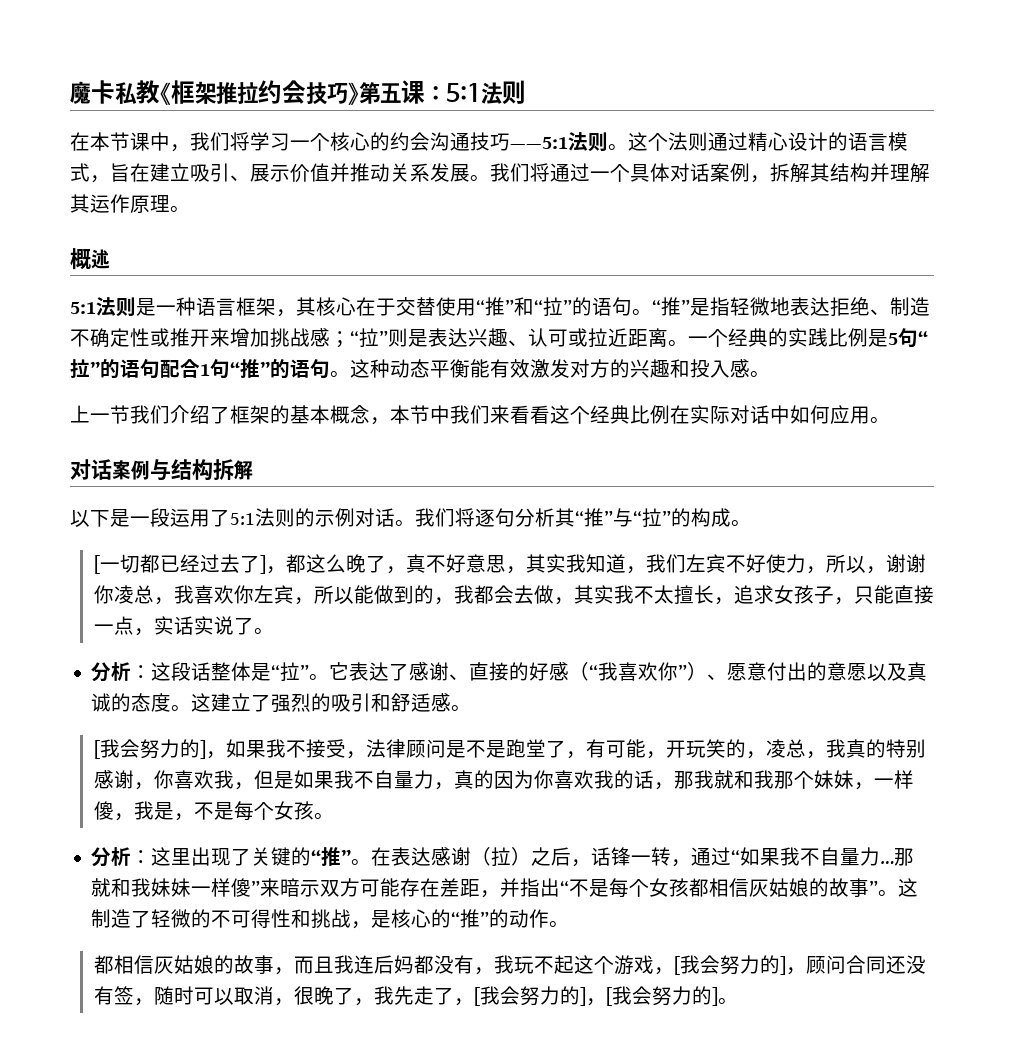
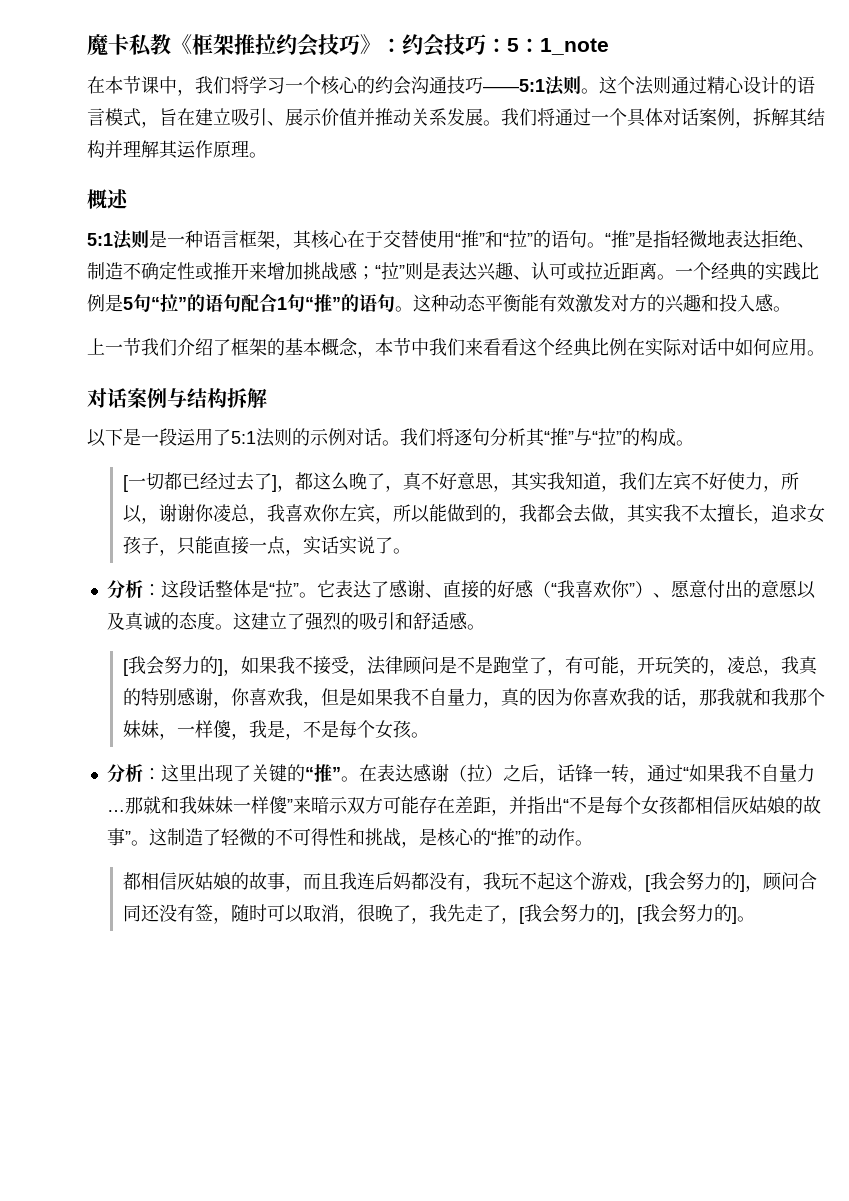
- 魔卡私教《框架推拉约会技巧》第五课：5:1法则
+ 魔卡私教《框架推拉约会技巧》：约会技巧：5：1_note

